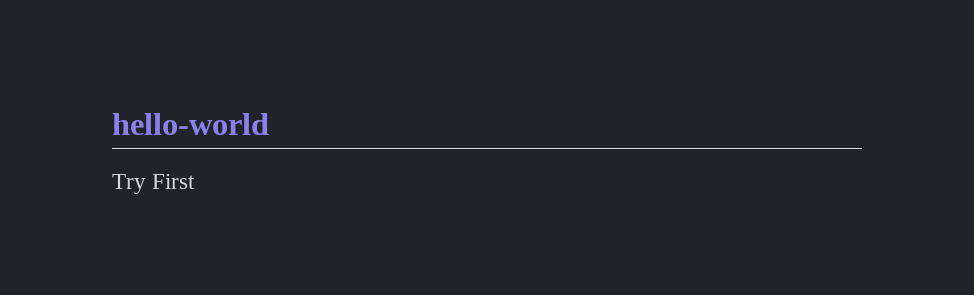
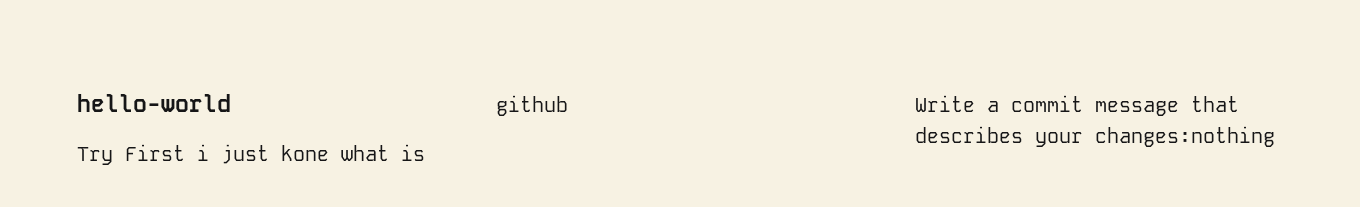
- Try First
+ Try First i just kone what is github
+ Write a commit message that describes your changes:nothing

